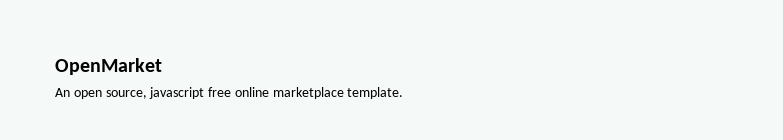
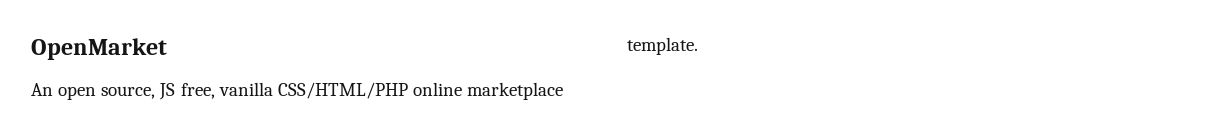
- An open source, javascript free online marketplace template.
+ An open source, JS free, vanilla CSS/HTML/PHP online marketplace template.

